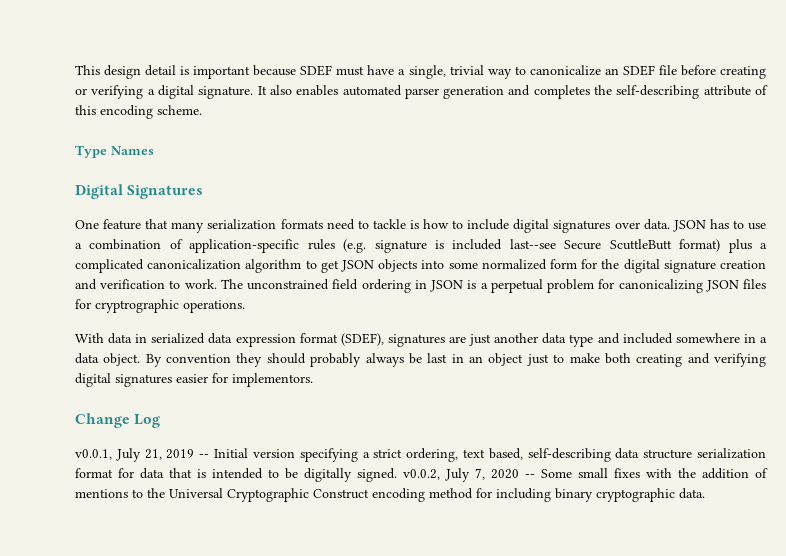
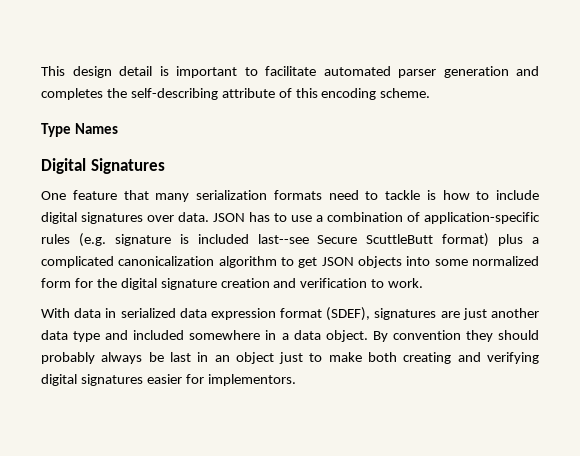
- This design detail is important because SDEF must have a single, trivial way to canonicalize an SDEF file before creating or verifying a digital signature. It also enables automated parser generation and completes the self-describing attribute of this encoding scheme.
+ This design detail is important to facilitate automated parser generation and completes the self-describing attribute of this encoding scheme.
- The unconstrained field ordering in JSON is a perpetual problem for canonicalizing JSON files for cryptrographic operations.
- Change Log
- v0.0.1, July 21, 2019 -- Initial version specifying a strict ordering, text based, self-describing data structure serialization format for data that is intended to be digitally signed. v0.0.2, July 7, 2020 -- Some small fixes with the addition of mentions to the Universal Cryptographic Construct encoding method for including binary cryptographic data.

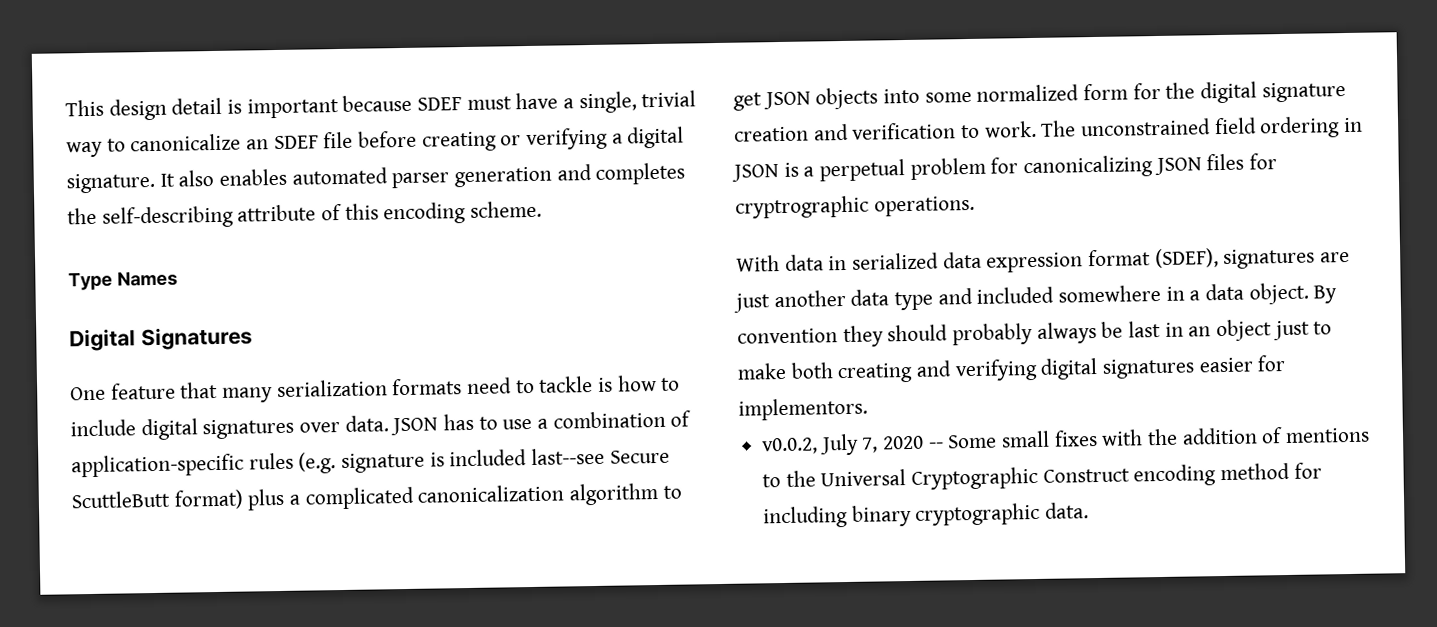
- This design detail is important to facilitate automated parser generation and completes the self-describing attribute of this encoding scheme.
+ This design detail is important because SDEF must have a single, trivial way to canonicalize an SDEF file before creating or verifying a digital signature. It also enables automated parser generation and completes the self-describing attribute of this encoding scheme.
+ The unconstrained field ordering in JSON is a perpetual problem for canonicalizing JSON files for cryptrographic operations.
+ v0.0.2, July 7, 2020 -- Some small fixes with the addition of mentions to the Universal Cryptographic Construct encoding method for including binary cryptographic data.

